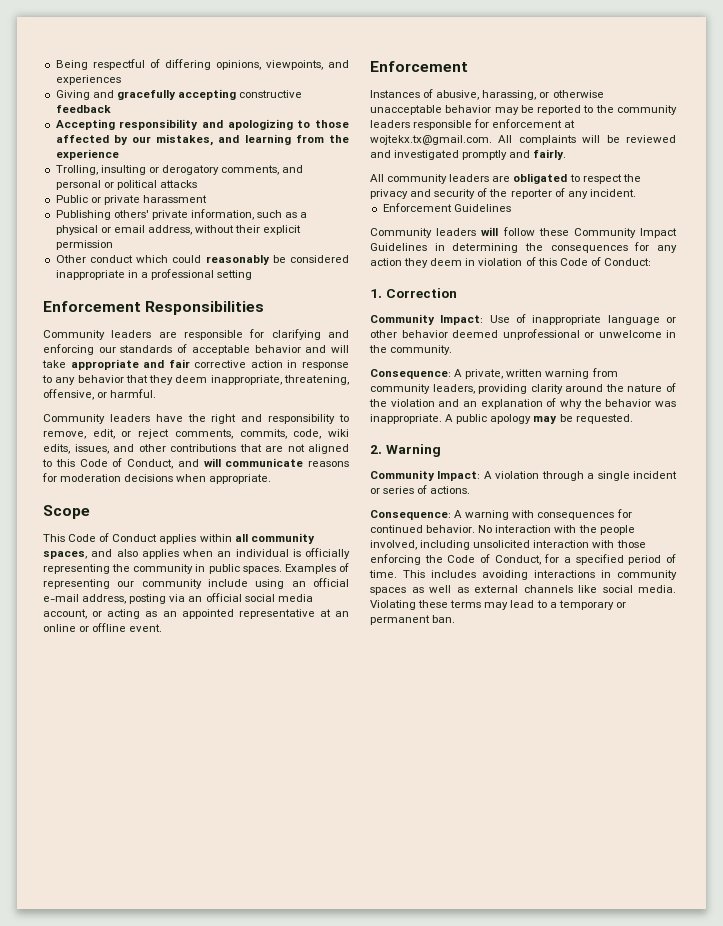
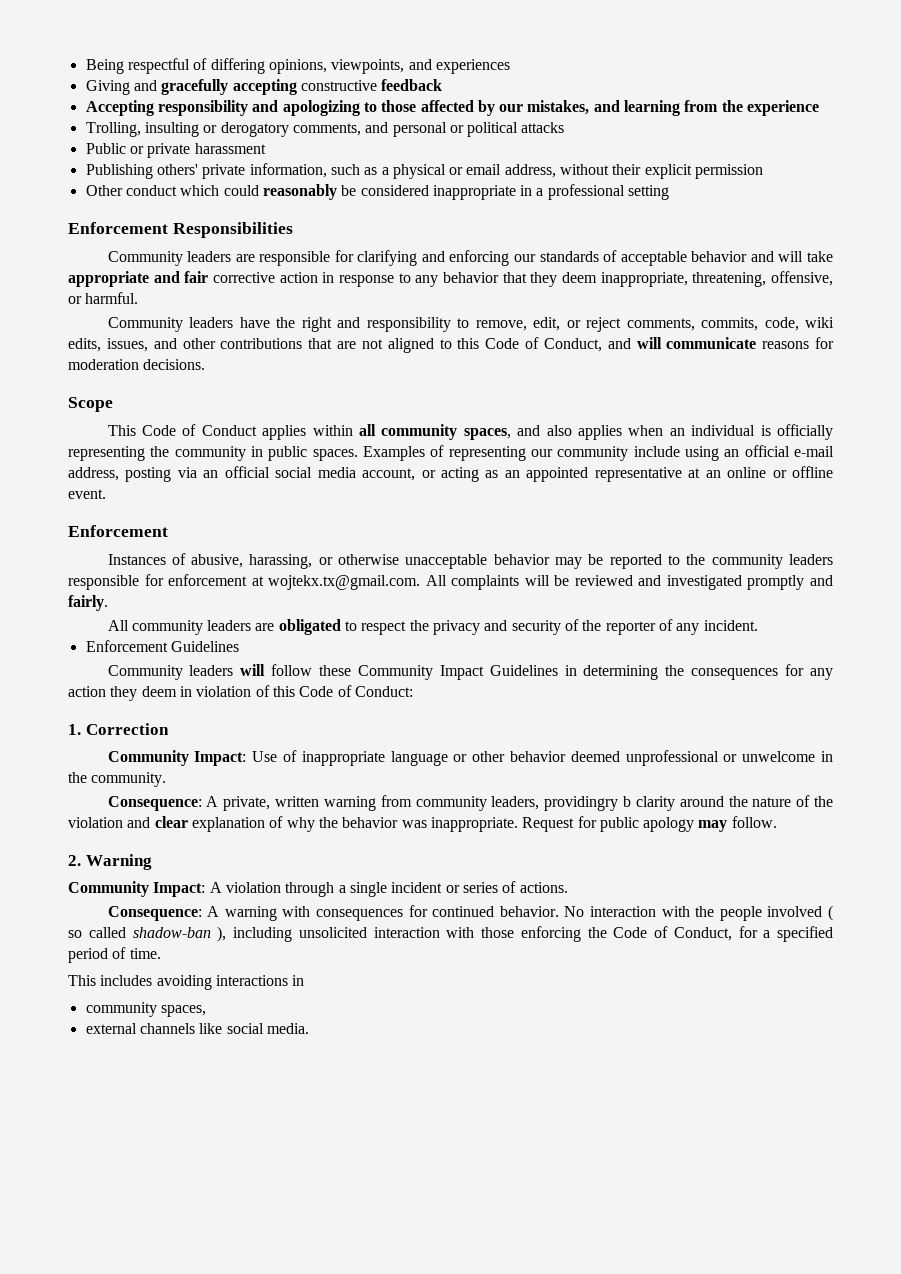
- Community leaders have the right and responsibility to remove, edit, or reject comments, commits, code, wiki edits, issues, and other contributions that are not aligned to this Code of Conduct, and will communicate reasons for moderation decisions when appropriate.
+ Community leaders have the right and responsibility to remove, edit, or reject comments, commits, code, wiki edits, issues, and other contributions that are not aligned to this Code of Conduct, and will communicate reasons for moderation decisions.
- Consequence: A private, written warning from community leaders, providing clarity around the nature of the violation and an explanation of why the behavior was inappropriate.
+ Consequence: A private, written warning from community leaders, providingry b clarity around the nature of the violation and clear explanation of why the behavior was inappropriate.
- A public apology may be requested.
+ Request for public apology may follow.
- No interaction with the people involved, including unsolicited interaction with those enforcing the Code of Conduct, for a specified period of time. This includes avoiding interactions in community spaces as well as external channels like social media. Violating these terms may lead to a temporary or permanent ban.
+ No interaction with the people involved ( so called shadow-ban ), including unsolicited interaction with those enforcing the Code of Conduct, for a specified period of time.
+ This includes avoiding interactions in
+ community spaces,
+ external channels like social media.

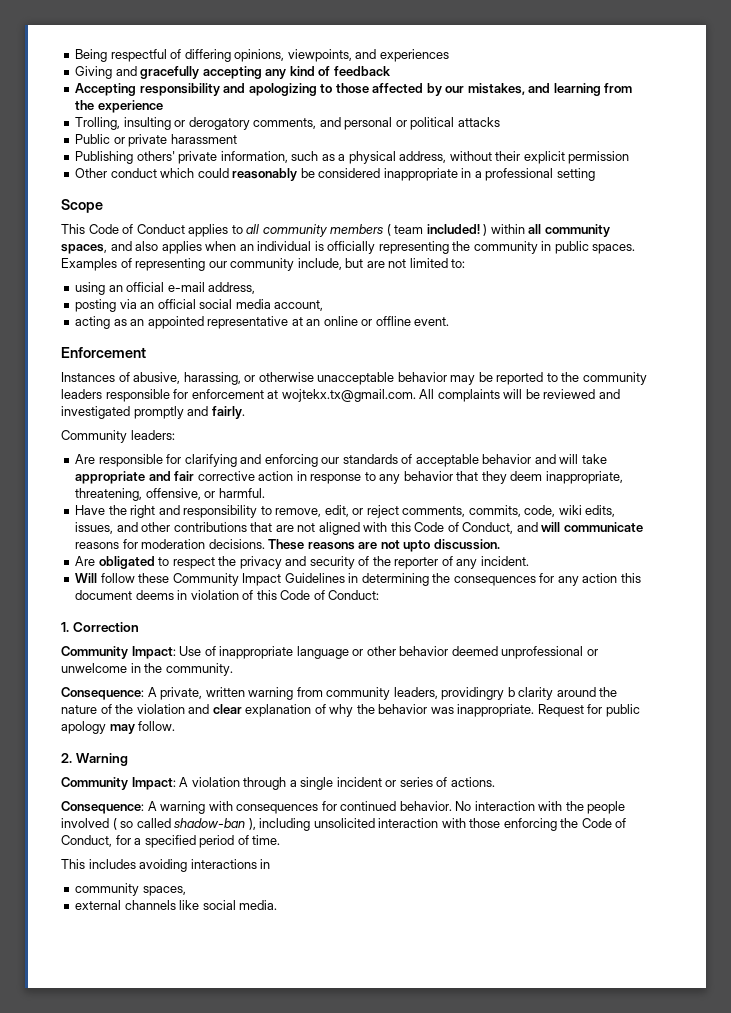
- Giving and gracefully accepting constructive feedback
+ Giving and gracefully accepting any kind of feedback
- Publishing others' private information, such as a physical or email address, without their explicit permission
+ Publishing others' private information, such as a physical address, without their explicit permission
- Enforcement Responsibilities
- Community leaders are responsible for clarifying and enforcing our standards of acceptable behavior and will take appropriate and fair corrective action in response to any behavior that they deem inappropriate, threatening, offensive, or harmful.
- Community leaders have the right and responsibility to remove, edit, or reject comments, commits, code, wiki edits, issues, and other contributions that are not aligned to this Code of Conduct, and will communicate reasons for moderation decisions.
- This Code of Conduct applies within all community spaces, and also applies when an individual is officially representing the community in public spaces.
+ This Code of Conduct applies to all community members ( team included! ) within all community spaces, and also applies when an individual is officially representing the community in public spaces.
- Examples of representing our community include using an official e-mail address, posting via an official social media account, or acting as an appointed representative at an online or offline event.
+ Examples of representing our community include, but are not limited to:
+ using an official e-mail address,
+ posting via an official social media account,
+ acting as an appointed representative at an online or offline event.
- All community leaders are obligated to respect the privacy and security of the reporter of any incident.
+ Community leaders:
+ Are responsible for clarifying and enforcing our standards of acceptable behavior and will take appropriate and fair corrective action in response to any behavior that they deem inappropriate, threatening, offensive, or harmful.
+ Have the right and responsibility to remove, edit, or reject comments, commits, code, wiki edits, issues, and other contributions that are not aligned with this Code of Conduct, and will communicate reasons for moderation decisions. These reasons are not upto discussion.
+ Are obligated to respect the privacy and security of the reporter of any incident.
- Enforcement Guidelines
- Community leaders will follow these Community Impact Guidelines in determining the consequences for any action they deem in violation of this Code of Conduct:
+ Will follow these Community Impact Guidelines in determining the consequences for any action this document deems in violation of this Code of Conduct:

